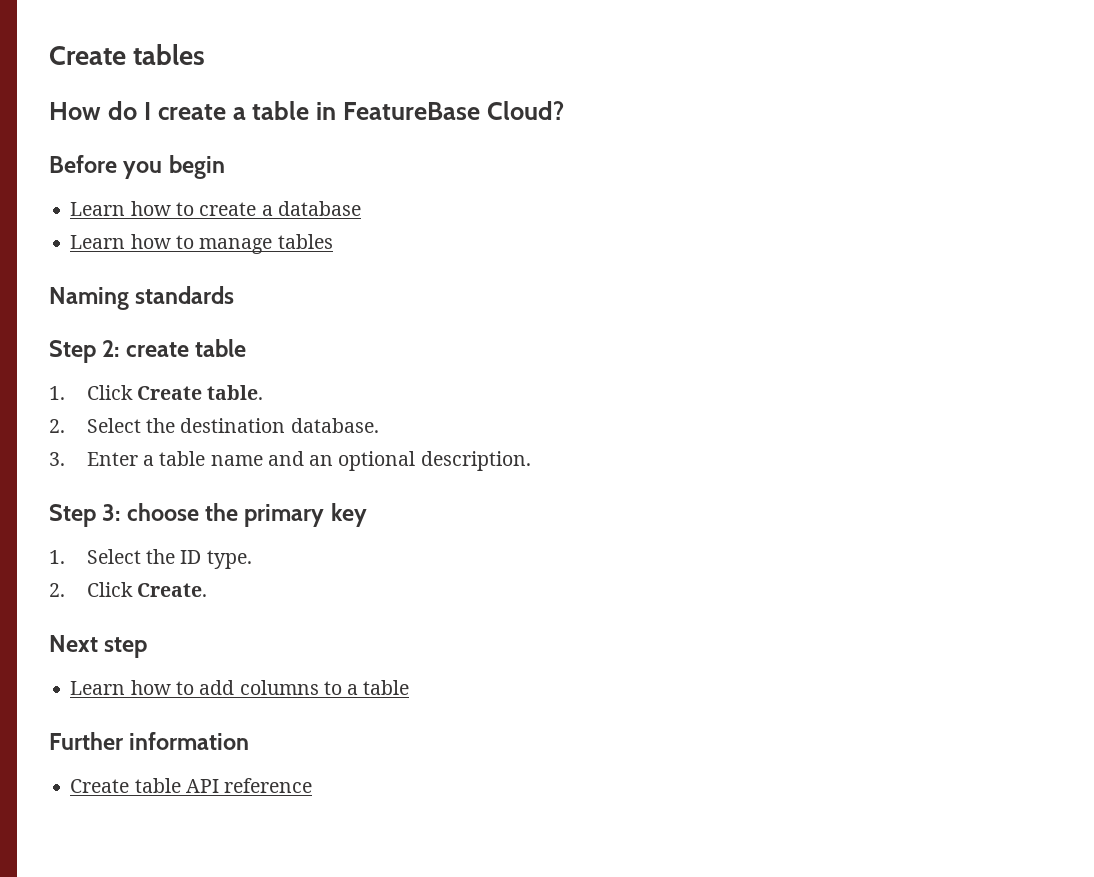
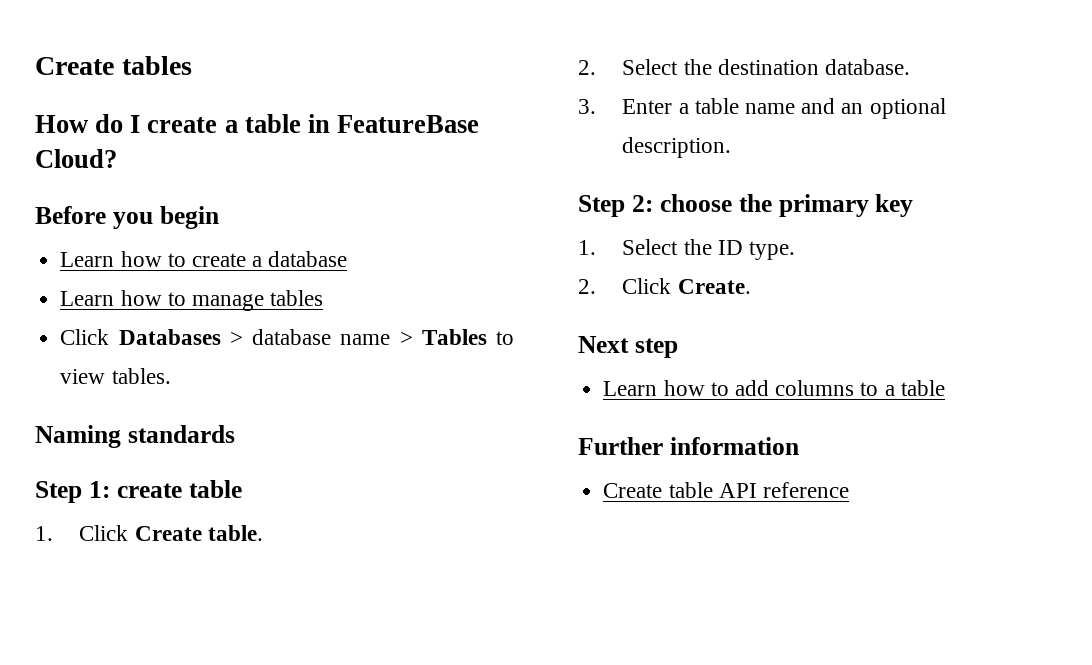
+ Click Databases > database name > Tables to view tables.
- Step 2: create table
+ Step 1: create table
- Step 3: choose the primary key
+ Step 2: choose the primary key

